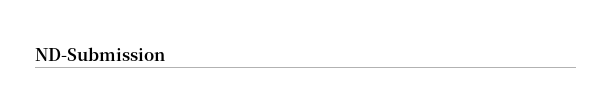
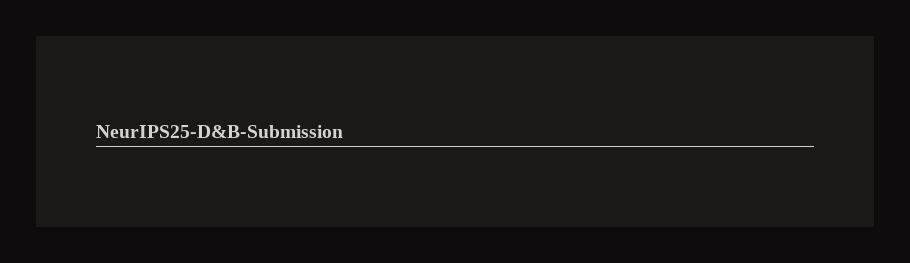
- ND-Submission
+ NeurIPS25-D&B-Submission

